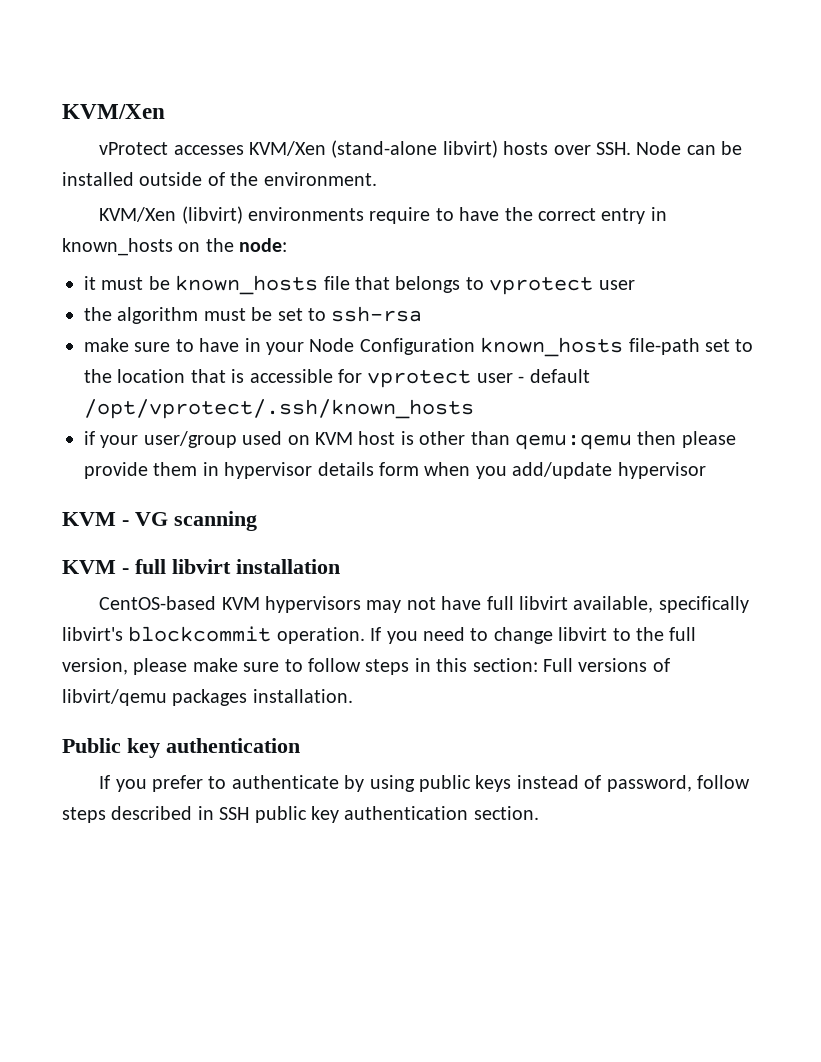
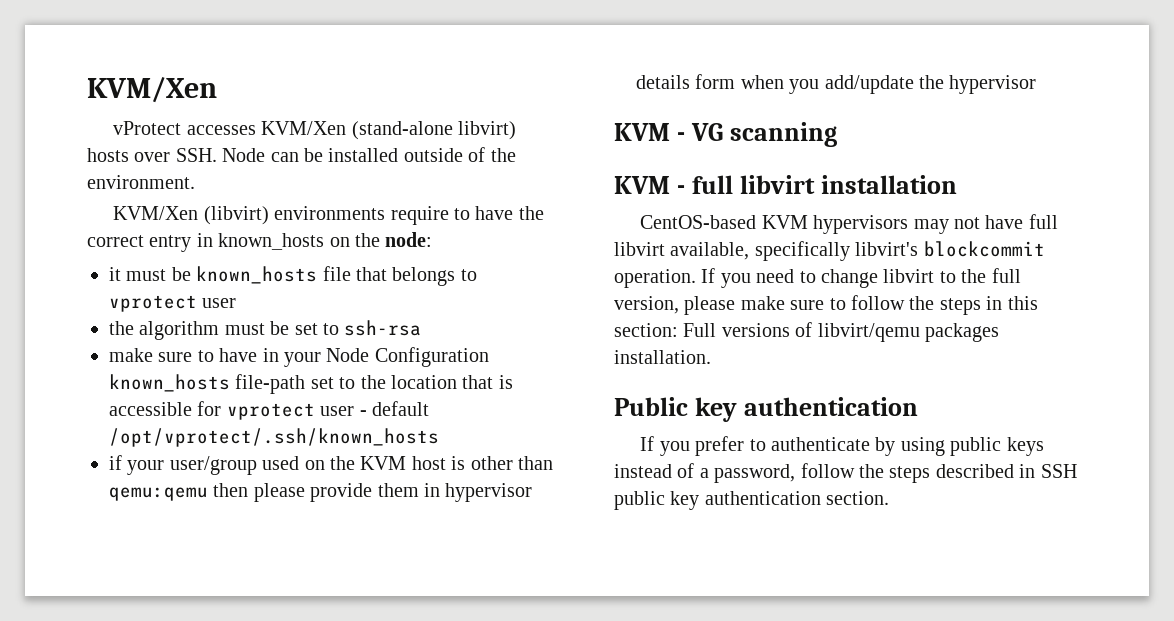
- if your user/group used on KVM host is other than qemu:qemu then please provide them in hypervisor details form when you add/update hypervisor
+ if your user/group used on the KVM host is other than qemu:qemu then please provide them in hypervisor details form when you add/update the hypervisor
- If you need to change libvirt to the full version, please make sure to follow steps in this section: Full versions of libvirt/qemu packages installation.
+ If you need to change libvirt to the full version, please make sure to follow the steps in this section: Full versions of libvirt/qemu packages installation.
- If you prefer to authenticate by using public keys instead of password, follow steps described in SSH public key authentication section.
+ If you prefer to authenticate by using public keys instead of a password, follow the steps described in SSH public key authentication section.

